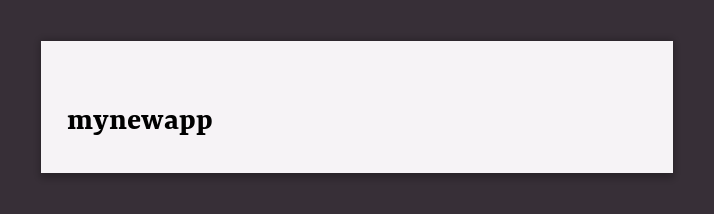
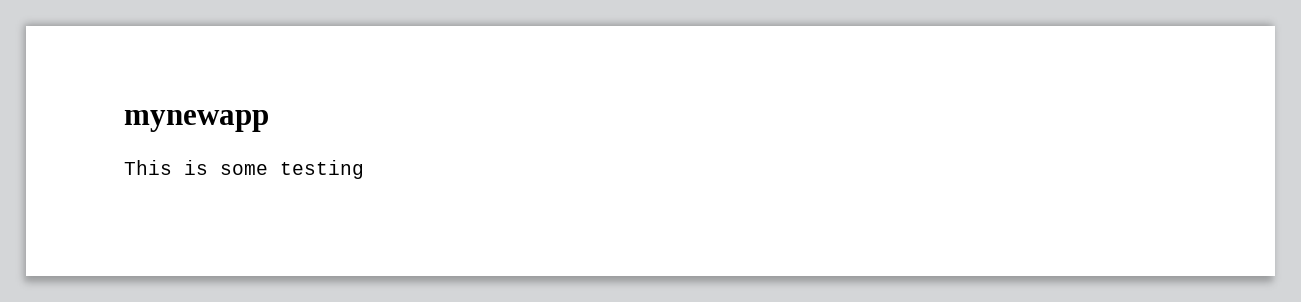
+ This is some testing

